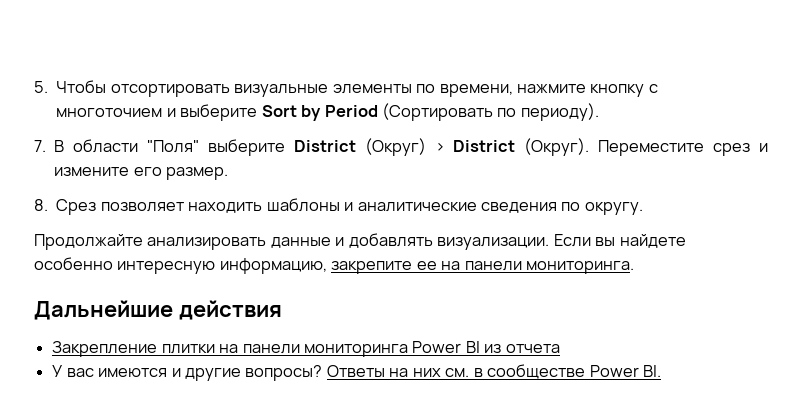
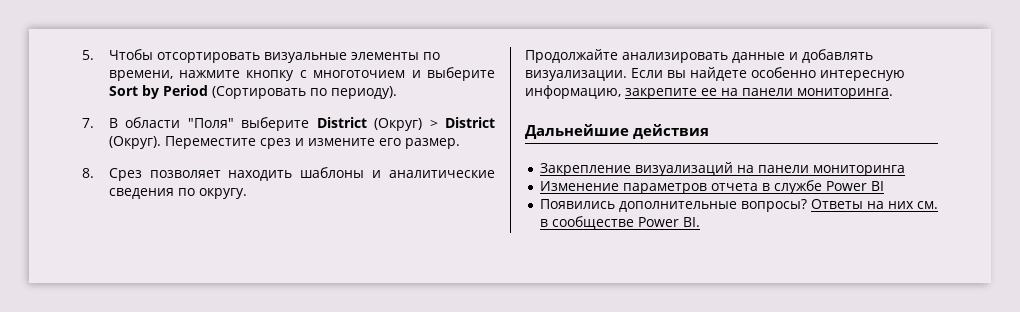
- Закрепление плитки на панели мониторинга Power BI из отчета
- У вас имеются и другие вопросы?
+ Закрепление визуализаций на панели мониторинга
+ Изменение параметров отчета в службе Power BI
+ Появились дополнительные вопросы?

